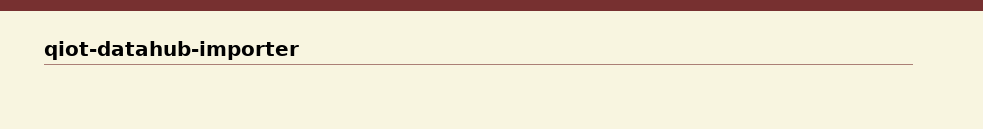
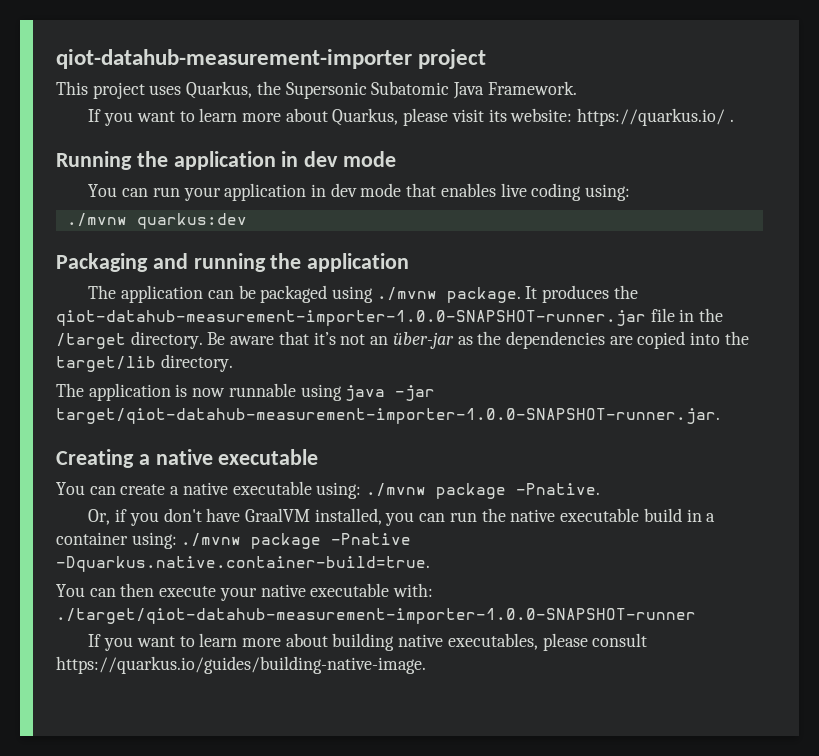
- qiot-datahub-importer
+ qiot-datahub-measurement-importer project
+ This project uses Quarkus, the Supersonic Subatomic Java Framework.
+ If you want to learn more about Quarkus, please visit its website: https://quarkus.io/ .
+ Running the application in dev mode
+ You can run your application in dev mode that enables live coding using:
+ ./mvnw quarkus:dev
+ Packaging and running the application
+ The application can be packaged using ./mvnw package. It produces the qiot-datahub-measurement-importer-1.0.0-SNAPSHOT-runner.jar file in the /target directory. Be aware that it’s not an über-jar as the dependencies are copied into the target/lib directory.
+ The application is now runnable using java -jar target/qiot-datahub-measurement-importer-1.0.0-SNAPSHOT-runner.jar.
+ Creating a native executable
+ You can create a native executable using: ./mvnw package -Pnative.
+ Or, if you don't have GraalVM installed, you can run the native executable build in a container using: ./mvnw package -Pnative -Dquarkus.native.container-build=true.
+ You can then execute your native executable with: ./target/qiot-datahub-measurement-importer-1.0.0-SNAPSHOT-runner
+ If you want to learn more about building native executables, please consult https://quarkus.io/guides/building-native-image.

